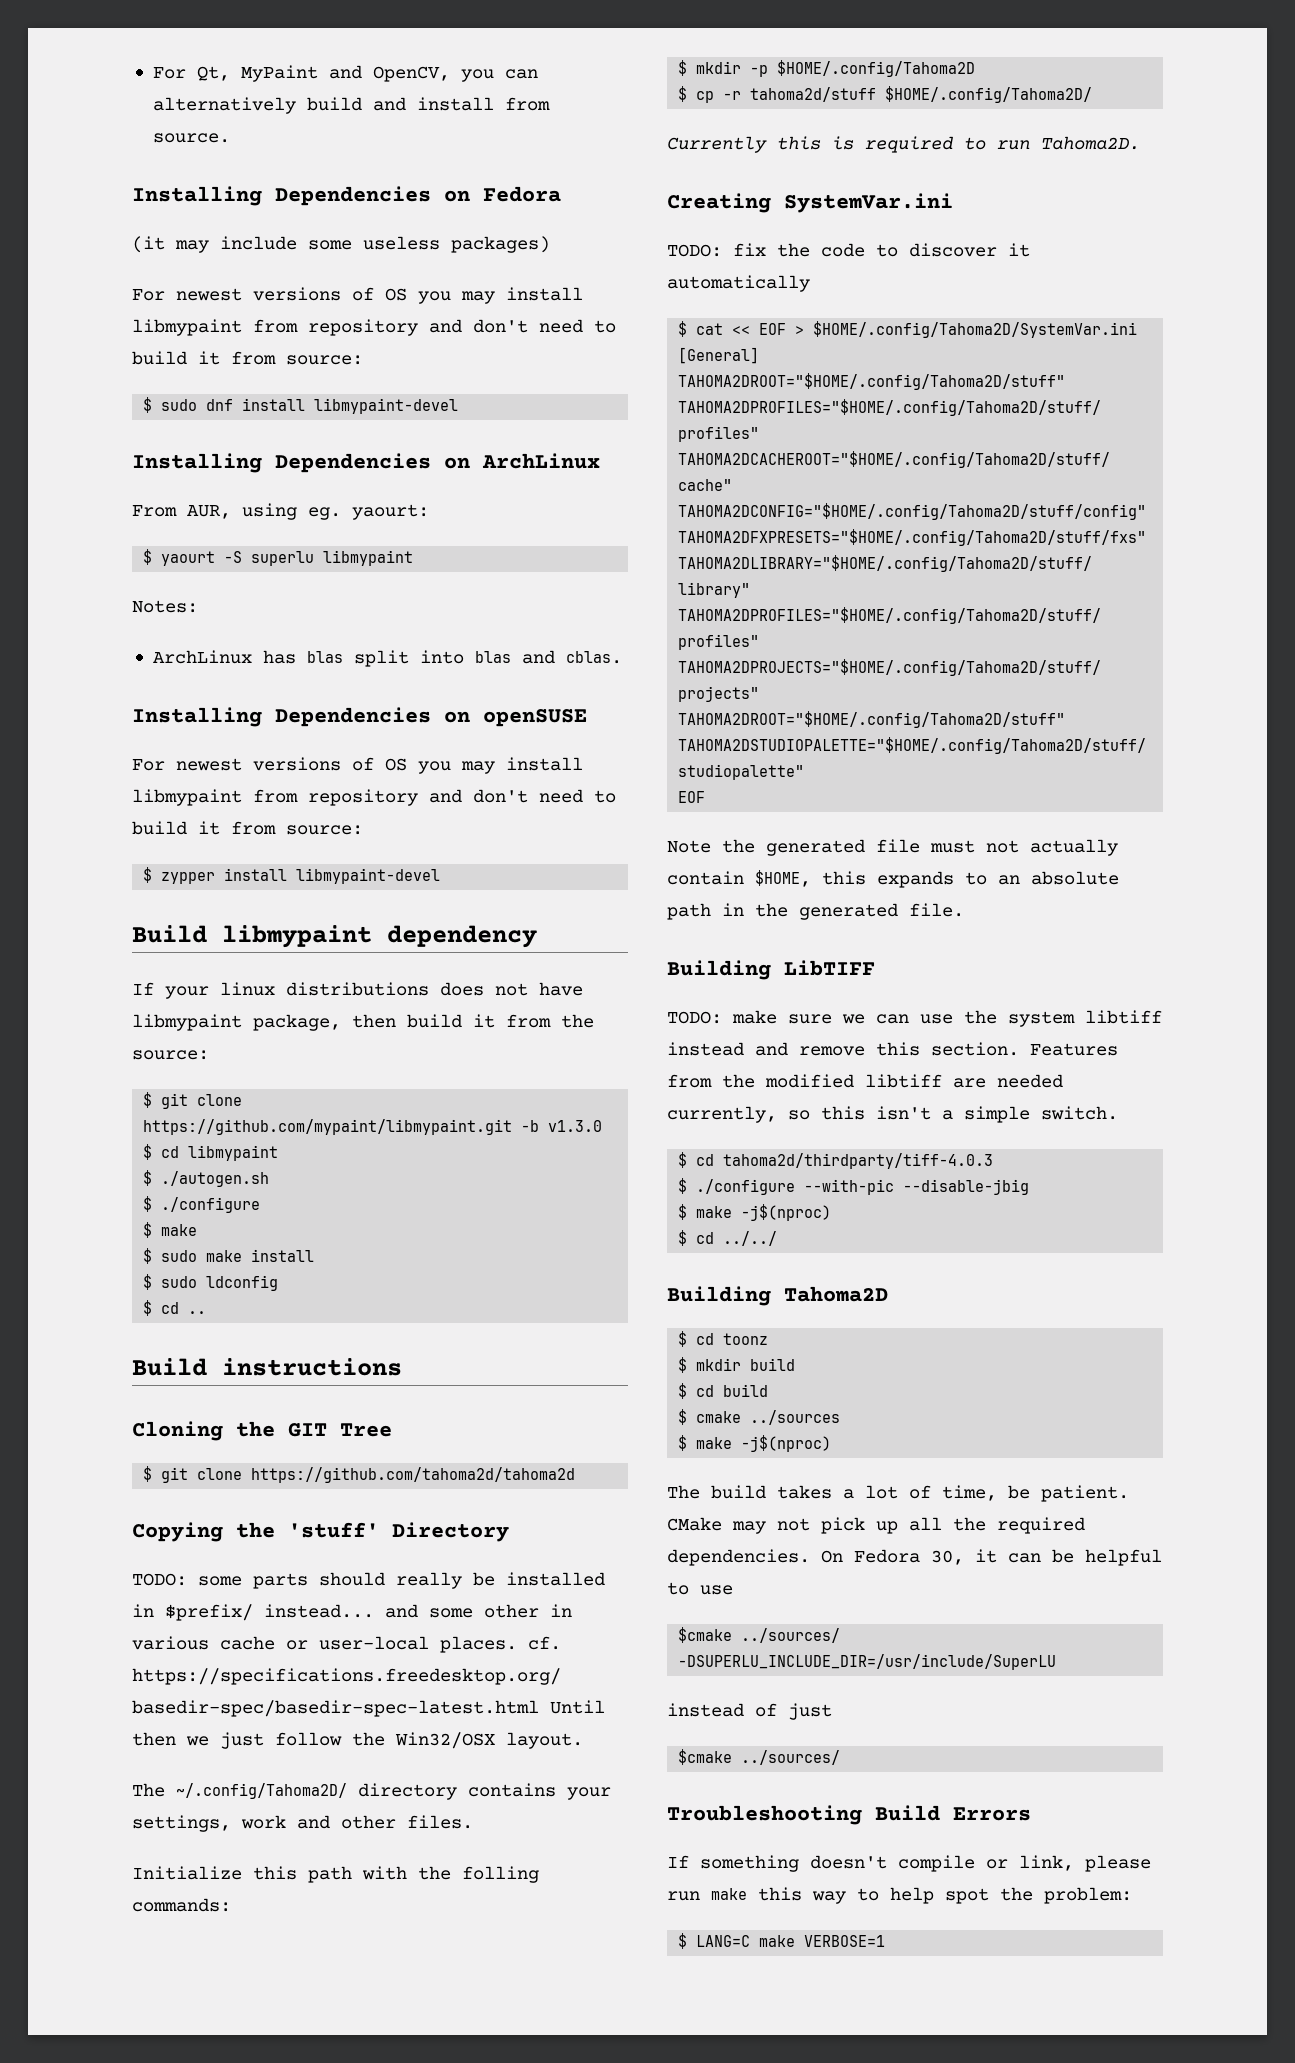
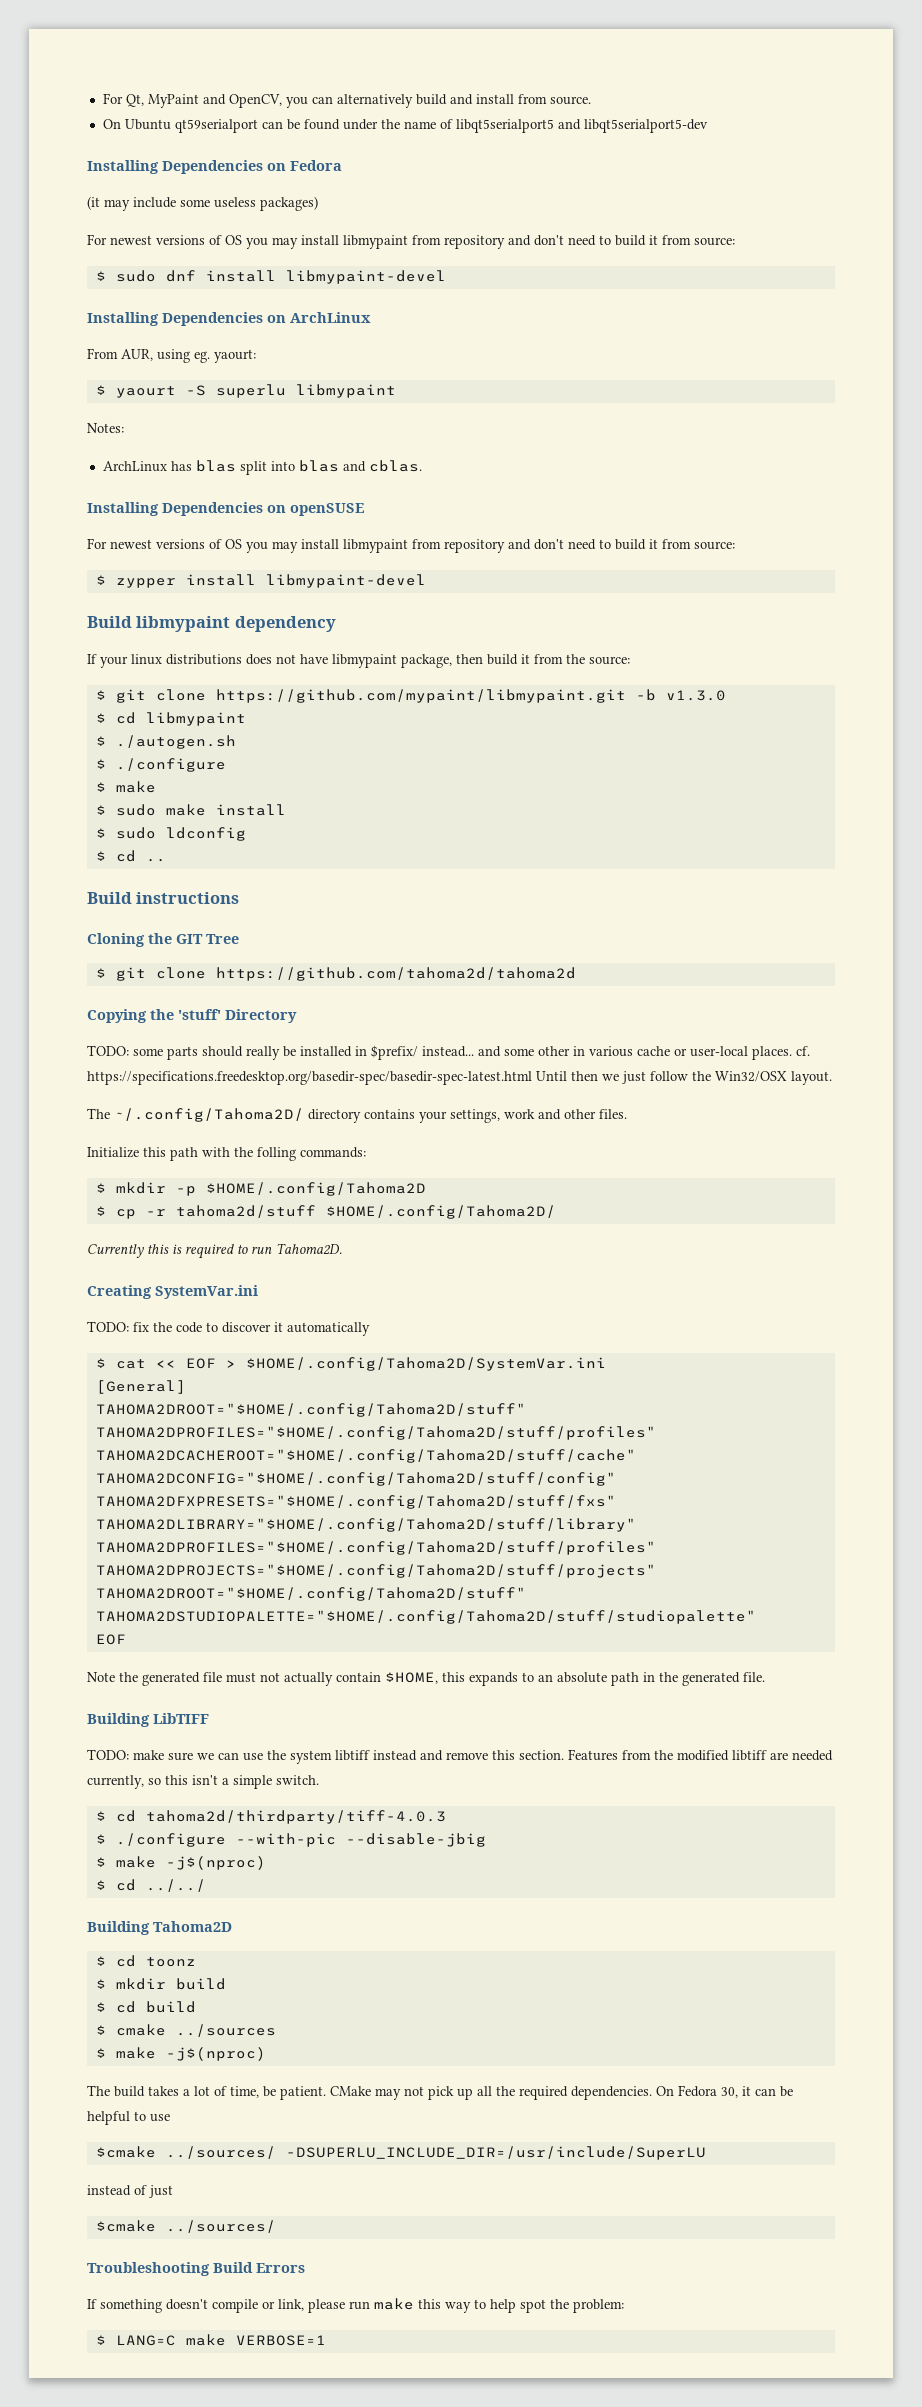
+ On Ubuntu qt59serialport can be found under the name of libqt5serialport5 and libqt5serialport5-dev

